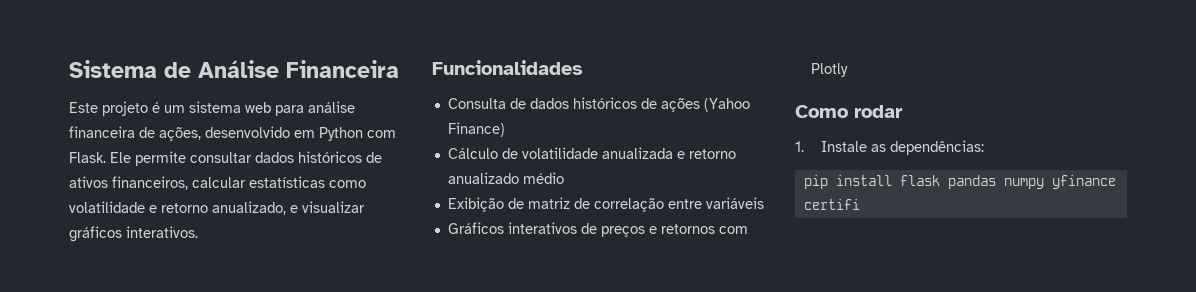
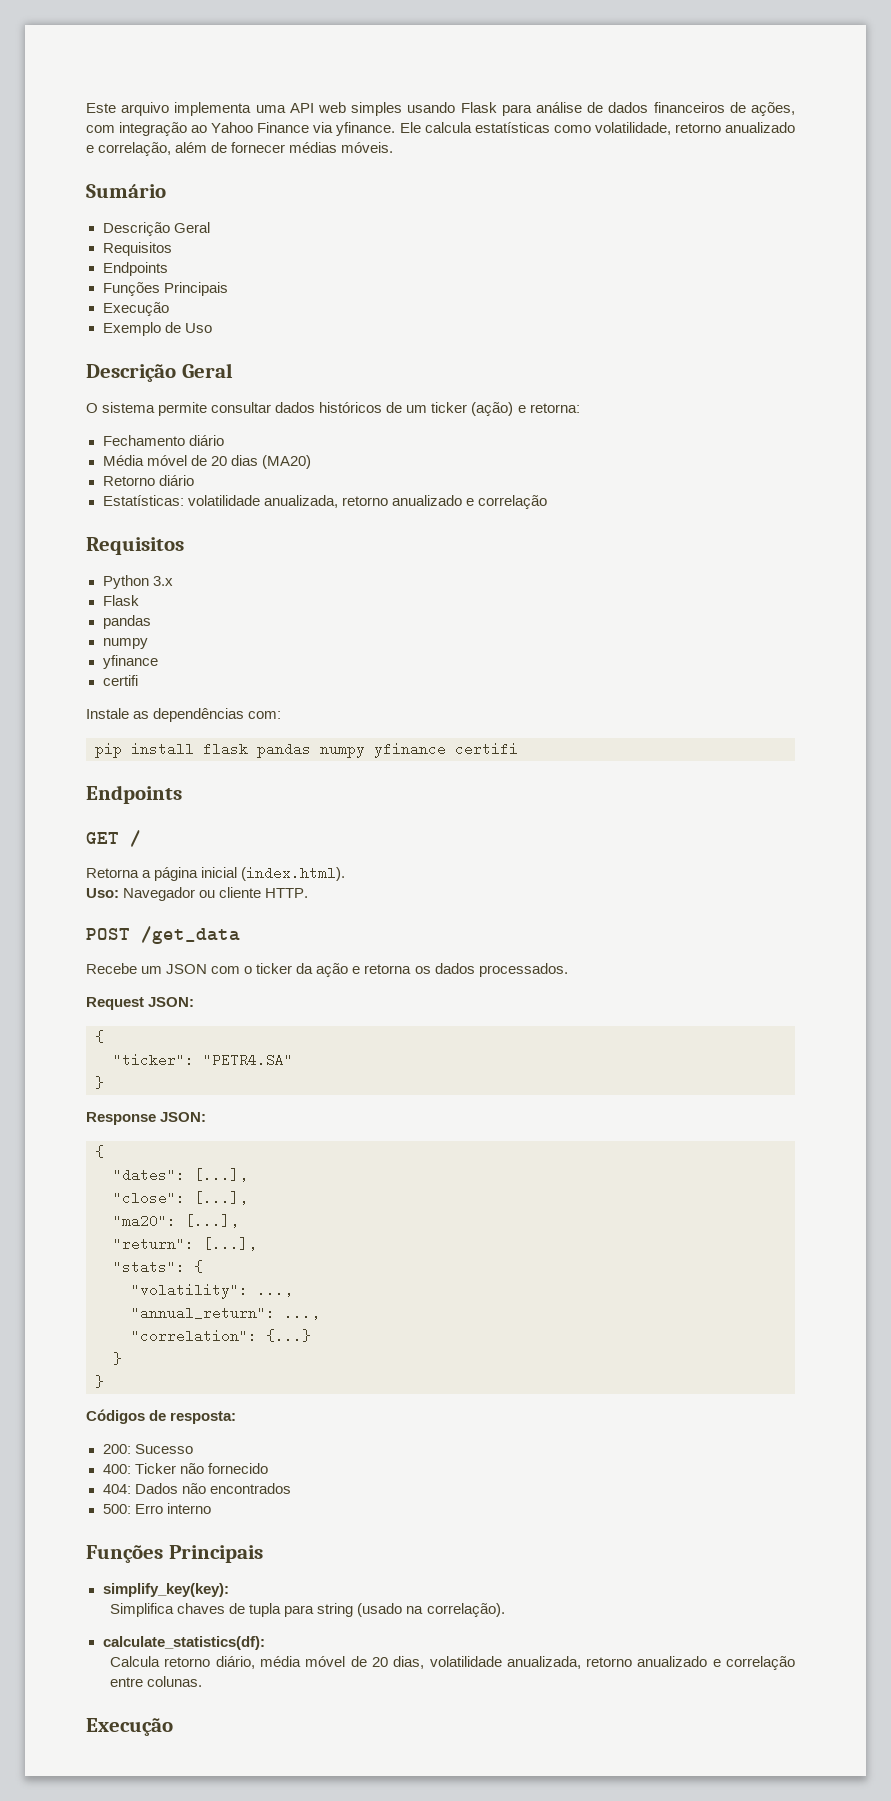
- Sistema de Análise Financeira
- Este projeto é um sistema web para análise financeira de ações, desenvolvido em Python com Flask. Ele permite consultar dados históricos de ativos financeiros, calcular estatísticas como volatilidade e retorno anualizado, e visualizar gráficos interativos.
- Funcionalidades
- Consulta de dados históricos de ações (Yahoo Finance)
- Cálculo de volatilidade anualizada e retorno anualizado médio
- Exibição de matriz de correlação entre variáveis
- Gráficos interativos de preços e retornos com Plotly
- Como rodar
- 1. Instale as dependências:
+ Este arquivo implementa uma API web simples usando Flask para análise de dados financeiros de ações, com integração ao Yahoo Finance via yfinance. Ele calcula estatísticas como volatilidade, retorno anualizado e correlação, além de fornecer médias móveis.
+ Sumário
+ Descrição Geral
+ Requisitos
+ Endpoints
+ Funções Principais
+ Execução
+ Exemplo de Uso
+ Descrição Geral
+ O sistema permite consultar dados históricos de um ticker (ação) e retorna:
+ Fechamento diário
+ Média móvel de 20 dias (MA20)
+ Retorno diário
+ Estatísticas: volatilidade anualizada, retorno anualizado e correlação
+ Requisitos
+ Python 3.x
+ Flask
+ pandas
+ numpy
+ yfinance
+ certifi
+ Instale as dependências com:
  pip install flask pandas numpy yfinance certifi
+ Endpoints
+ GET /
+ Retorna a página inicial (index.html).
+ Uso: Navegador ou cliente HTTP.
+ POST /get_data
+ Recebe um JSON com o ticker da ação e retorna os dados processados.
+ Request JSON:
+ {
+ "ticker": "PETR4.SA"
+ }
+ Response JSON:
+ {
+ "dates": [...],
+ "close": [...],
+ "ma20": [...],
+ "return": [...],
+ "stats": {
+ "volatility": ...,
+ "annual_return": ...,
+ "correlation": {...}
+ }
+ }
+ Códigos de resposta:
+ 200: Sucesso
+ 400: Ticker não fornecido
+ 404: Dados não encontrados
+ 500: Erro interno
+ Funções Principais
+ simplify_key(key):
+ Simplifica chaves de tupla para string (usado na correlação).
+ calculate_statistics(df):
+ Calcula retorno diário, média móvel de 20 dias, volatilidade anualizada, retorno anualizado e correlação entre colunas.
+ Execução

